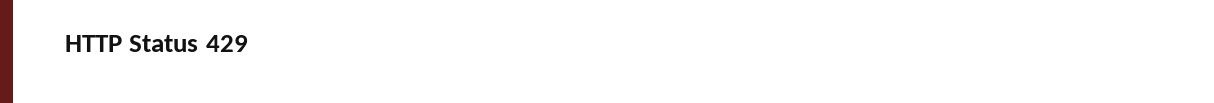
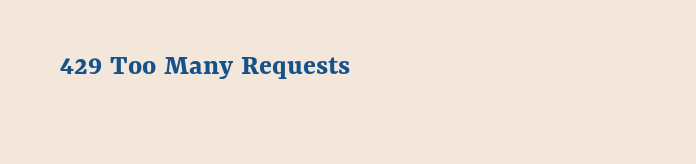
- HTTP Status 429
+ 429 Too Many Requests

